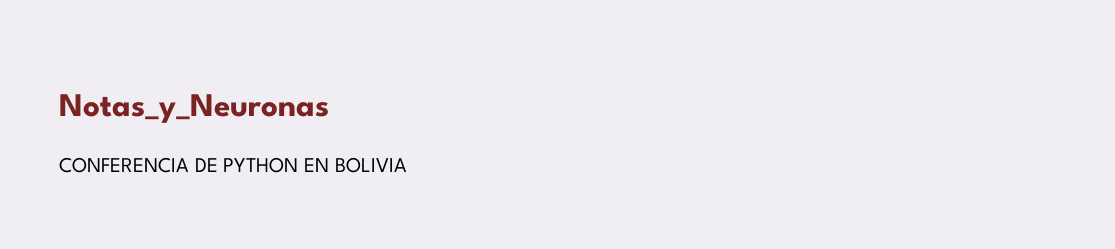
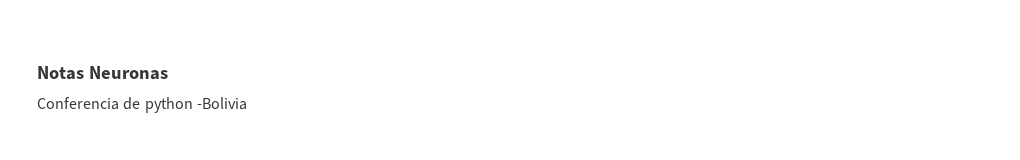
- Notas_y_Neuronas
- CONFERENCIA DE PYTHON EN BOLIVIA
+ Notas Neuronas
+ Conferencia de python -Bolivia

